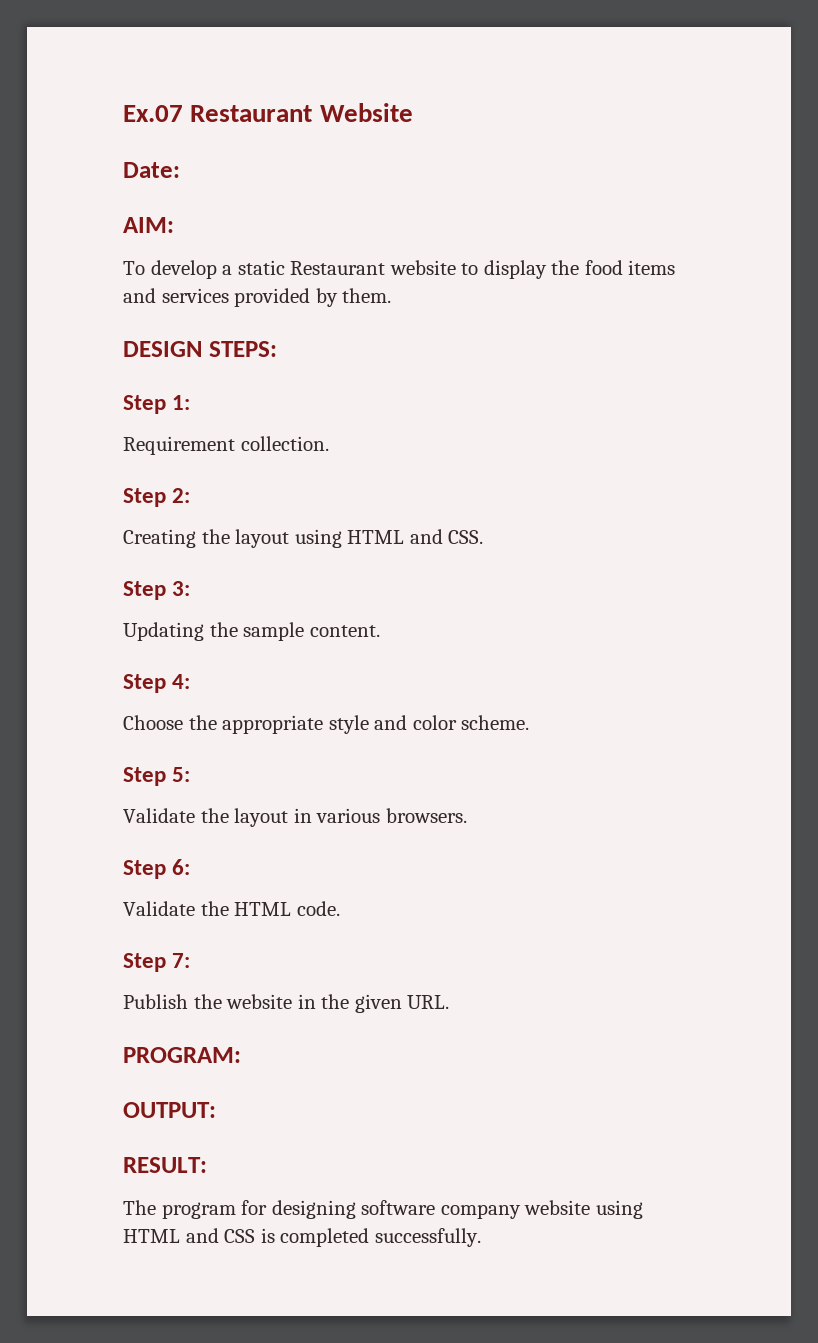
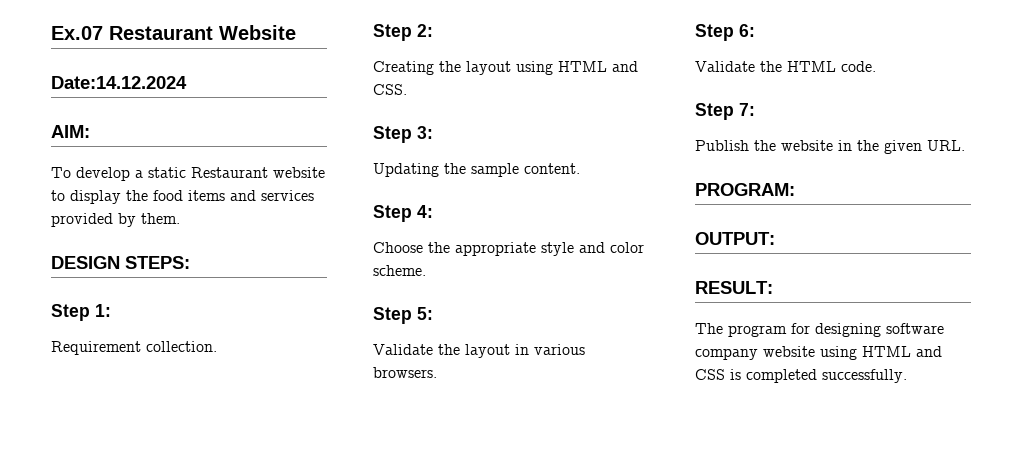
- Date:
+ Date:14.12.2024

